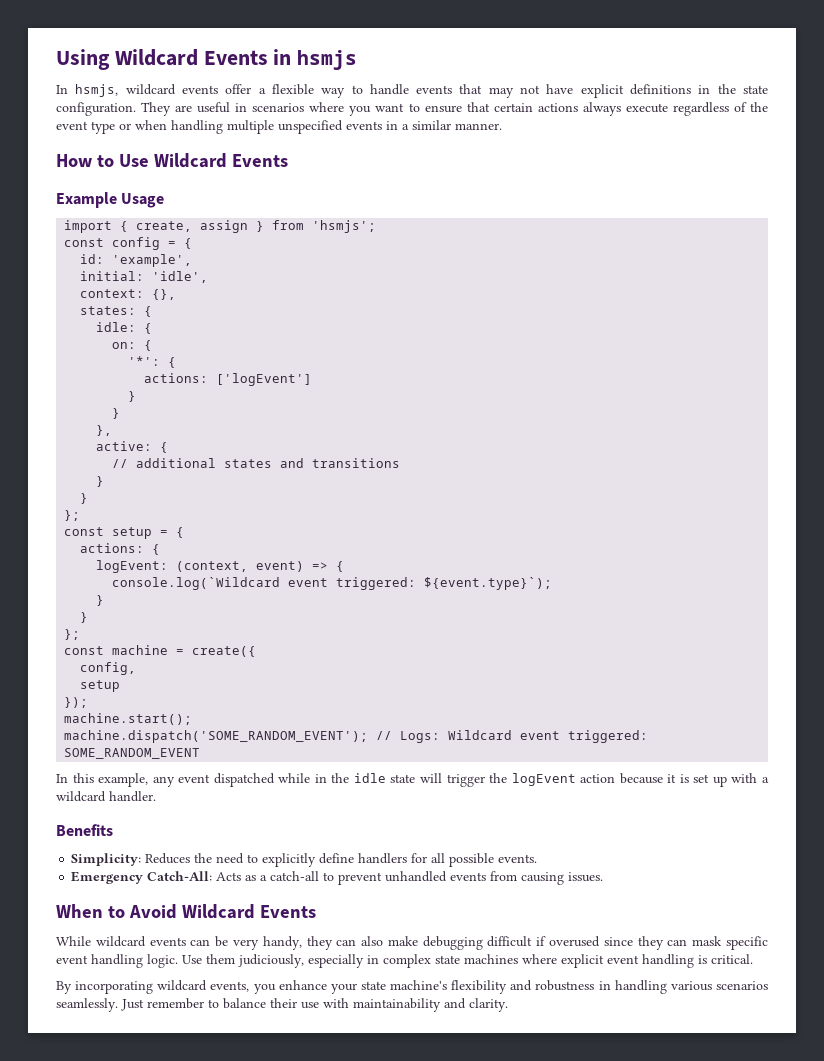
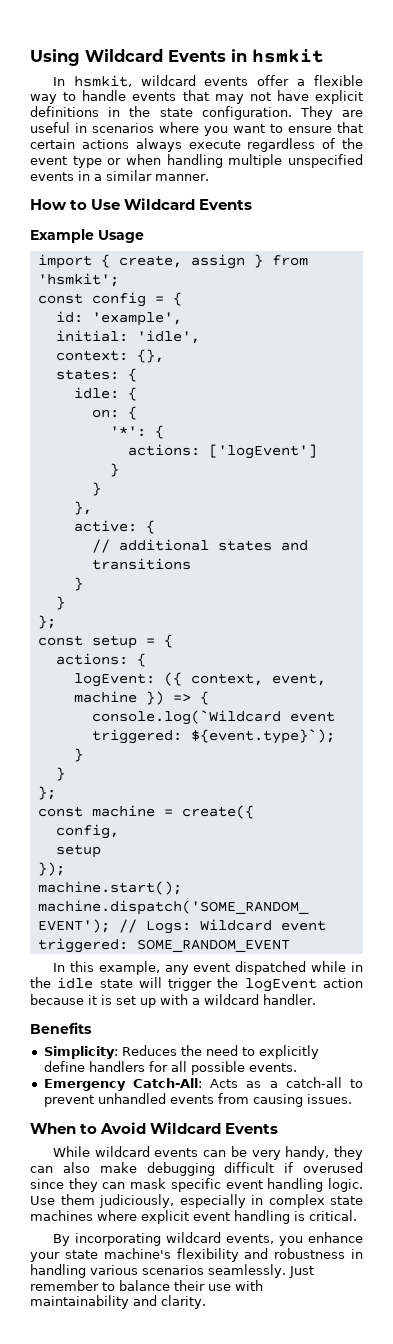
- Using Wildcard Events in hsmjs
- In hsmjs, wildcard events offer a flexible way to handle events that may not have explicit definitions in the state configuration.
+ Using Wildcard Events in hsmkit
+ In hsmkit, wildcard events offer a flexible way to handle events that may not have explicit definitions in the state configuration.
- import { create, assign } from 'hsmjs';
+ import { create, assign } from 'hsmkit';
- logEvent: (context, event) => {
+ logEvent: ({ context, event, machine }) => {

